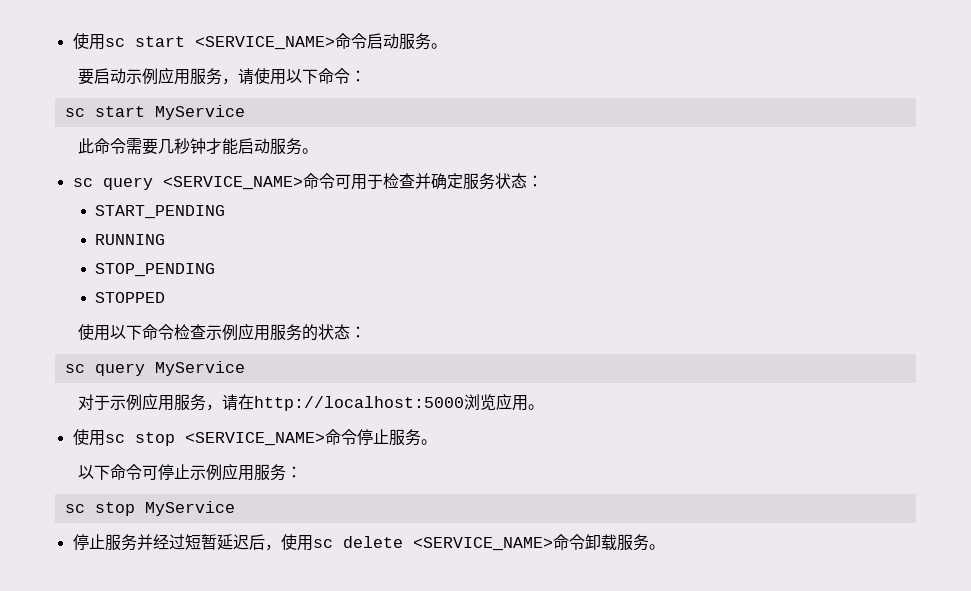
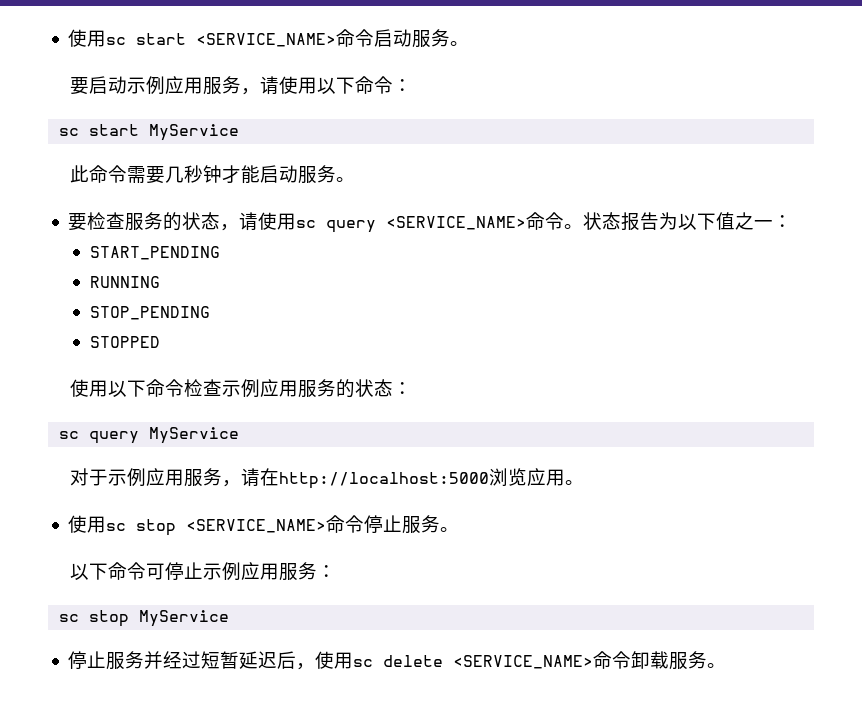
- sc query <SERVICE_NAME>命令可用于检查并确定服务状态：
+ 要检查服务的状态，请使用sc query <SERVICE_NAME>命令。状态报告为以下值之一：

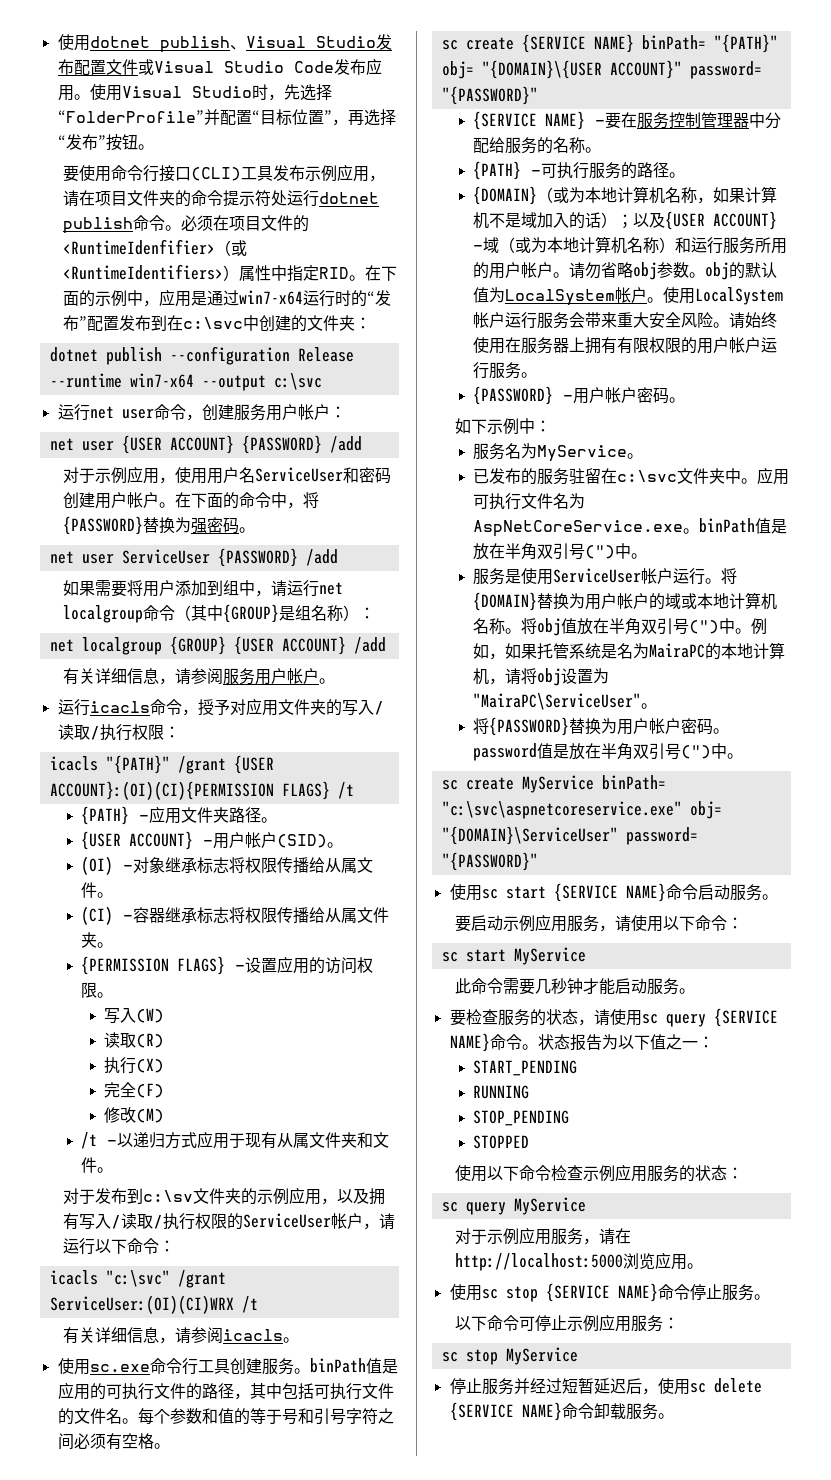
- 使用sc start <SERVICE_NAME>命令启动服务。
+ 使用dotnet publish、Visual Studio发布配置文件或Visual Studio Code发布应用。使用Visual Studio时，先选择“FolderProfile”并配置“目标位置”，再选择“发布”按钮。
+ 要使用命令行接口(CLI)工具发布示例应用，请在项目文件夹的命令提示符处运行dotnet publish命令。必须在项目文件的<RuntimeIdenfifier>（或<RuntimeIdentifiers>）属性中指定RID。在下面的示例中，应用是通过win7-x64运行时的“发布”配置发布到在c:\svc中创建的文件夹：
+ dotnet publish --configuration Release --runtime win7-x64 --output c:\svc
+ 运行net user命令，创建服务用户帐户：
+ net user {USER ACCOUNT} {PASSWORD} /add
+ 对于示例应用，使用用户名ServiceUser和密码创建用户帐户。在下面的命令中，将{PASSWORD}替换为强密码。
+ net user ServiceUser {PASSWORD} /add
+ 如果需要将用户添加到组中，请运行net localgroup命令（其中{GROUP}是组名称）：
+ net localgroup {GROUP} {USER ACCOUNT} /add
+ 有关详细信息，请参阅服务用户帐户。
+ 运行icacls命令，授予对应用文件夹的写入/读取/执行权限：
+ icacls "{PATH}" /grant {USER ACCOUNT}:(OI)(CI){PERMISSION FLAGS} /t
+ {PATH} –应用文件夹路径。
+ {USER ACCOUNT} –用户帐户(SID)。
+ (OI) –对象继承标志将权限传播给从属文件。
+ (CI) –容器继承标志将权限传播给从属文件夹。
+ {PERMISSION FLAGS} –设置应用的访问权限。
+ 写入(W)
+ 读取(R)
+ 执行(X)
+ 完全(F)
+ 修改(M)
+ /t –以递归方式应用于现有从属文件夹和文件。
+ 对于发布到c:\sv文件夹的示例应用，以及拥有写入/读取/执行权限的ServiceUser帐户，请运行以下命令：
+ icacls "c:\svc" /grant ServiceUser:(OI)(CI)WRX /t
+ 有关详细信息，请参阅icacls。
+ 使用sc.exe命令行工具创建服务。binPath值是应用的可执行文件的路径，其中包括可执行文件的文件名。每个参数和值的等于号和引号字符之间必须有空格。
+ sc create {SERVICE NAME} binPath= "{PATH}" obj= "{DOMAIN}\{USER ACCOUNT}" password= "{PASSWORD}"
+ {SERVICE NAME} –要在服务控制管理器中分配给服务的名称。
+ {PATH} –可执行服务的路径。
+ {DOMAIN}（或为本地计算机名称，如果计算机不是域加入的话）；以及{USER ACCOUNT} –域（或为本地计算机名称）和运行服务所用的用户帐户。请勿省略obj参数。obj的默认值为LocalSystem帐户。使用LocalSystem帐户运行服务会带来重大安全风险。请始终使用在服务器上拥有有限权限的用户帐户运行服务。
+ {PASSWORD} –用户帐户密码。
+ 如下示例中：
+ 服务名为MyService。
+ 已发布的服务驻留在c:\svc文件夹中。应用可执行文件名为AspNetCoreService.exe。binPath值是放在半角双引号(")中。
+ 服务是使用ServiceUser帐户运行。将{DOMAIN}替换为用户帐户的域或本地计算机名称。将obj值放在半角双引号(")中。例如，如果托管系统是名为MairaPC的本地计算机，请将obj设置为"MairaPC\ServiceUser"。
+ 将{PASSWORD}替换为用户帐户密码。password值是放在半角双引号(")中。
+ sc create MyService binPath= "c:\svc\aspnetcoreservice.exe" obj= "{DOMAIN}\ServiceUser" password= "{PASSWORD}"
+ 使用sc start {SERVICE NAME}命令启动服务。
- 要检查服务的状态，请使用sc query <SERVICE_NAME>命令。
+ 要检查服务的状态，请使用sc query {SERVICE NAME}命令。
- 使用sc stop <SERVICE_NAME>命令停止服务。
+ 使用sc stop {SERVICE NAME}命令停止服务。
- 停止服务并经过短暂延迟后，使用sc delete <SERVICE_NAME>命令卸载服务。
+ 停止服务并经过短暂延迟后，使用sc delete {SERVICE NAME}命令卸载服务。

